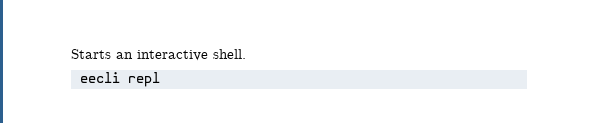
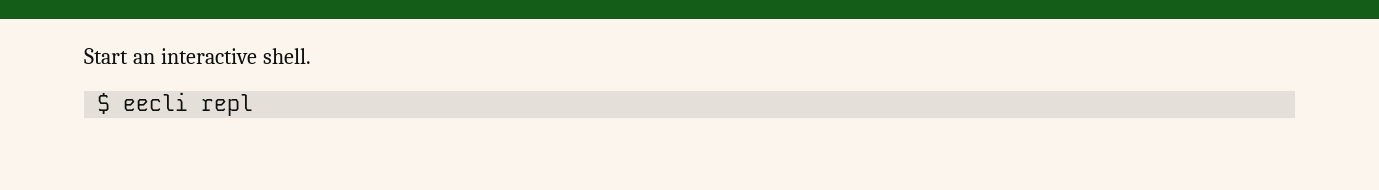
- Starts an interactive shell.
+ Start an interactive shell.
- eecli repl
+ $ eecli repl

